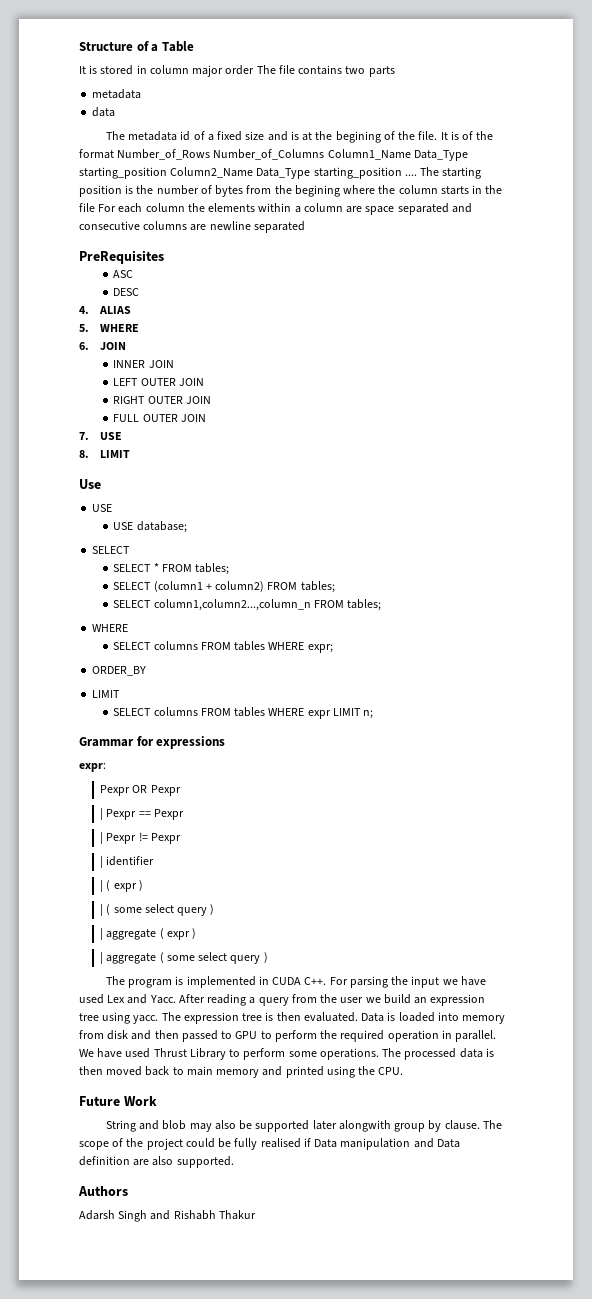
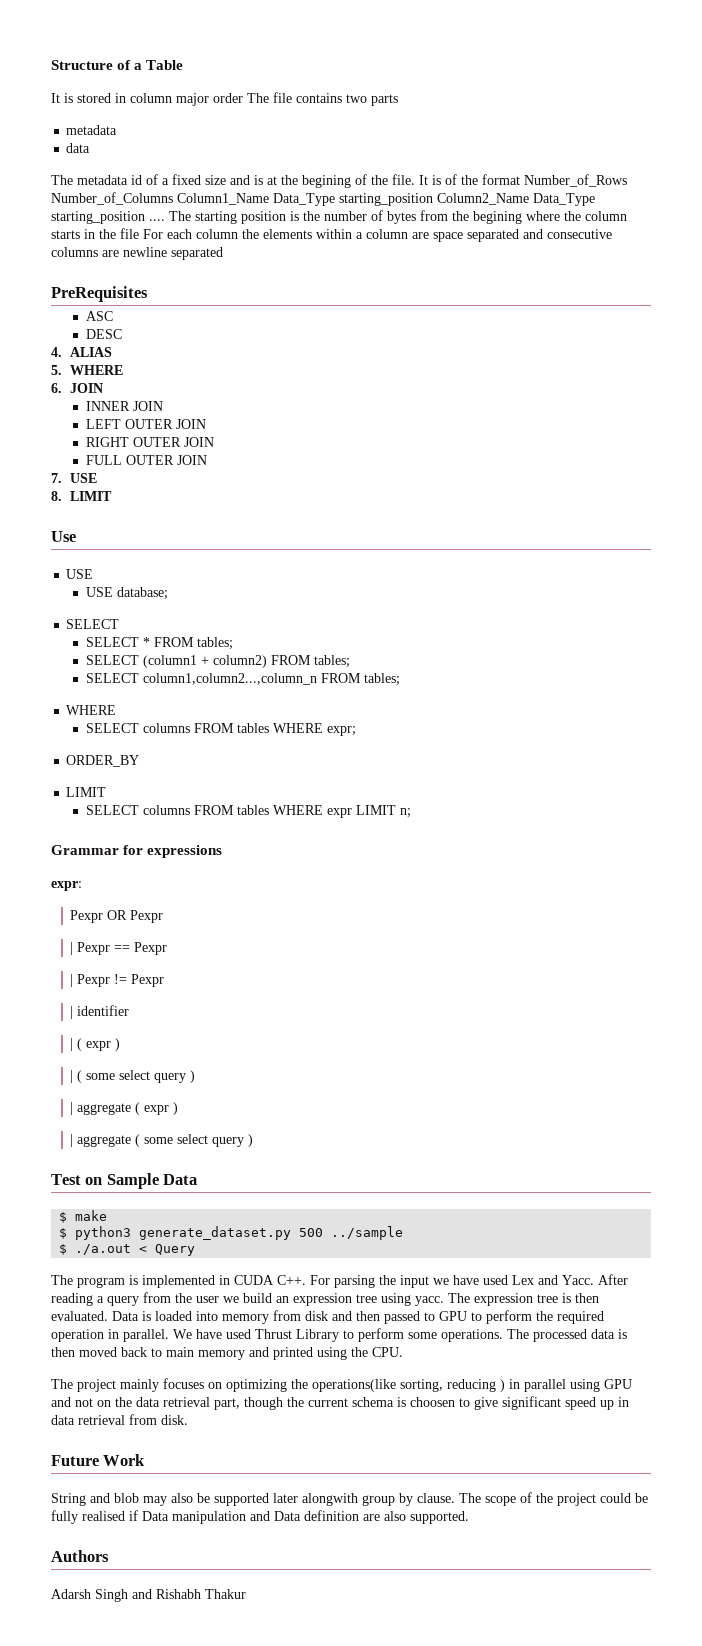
+ Test on Sample Data
+ $ make
+ $ python3 generate_dataset.py 500 ../sample
+ $ ./a.out < Query
+ The project mainly focuses on optimizing the operations(like sorting, reducing ) in parallel using GPU and not on the data retrieval part, though the current schema is choosen to give significant speed up in data retrieval from disk.

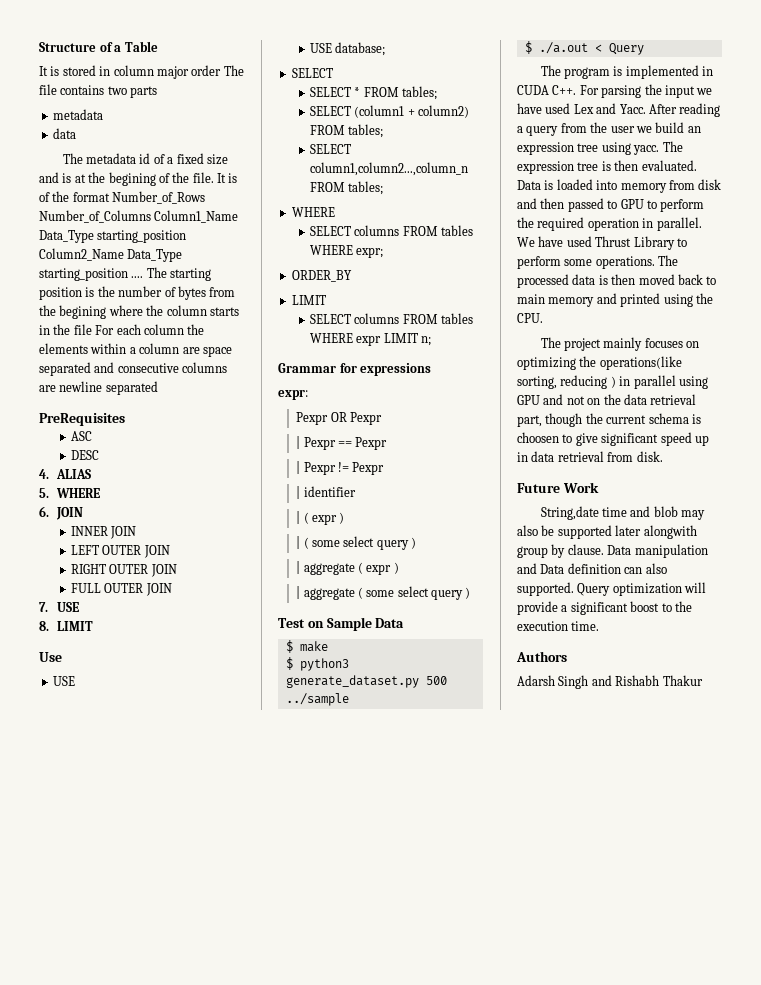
- String and blob may also be supported later alongwith group by clause.
+ String,date time and blob may also be supported later alongwith group by clause.
- The scope of the project could be fully realised if Data manipulation and Data definition are also supported.
+ Data manipulation and Data definition can also supported. Query optimization will provide a significant boost to the execution time.

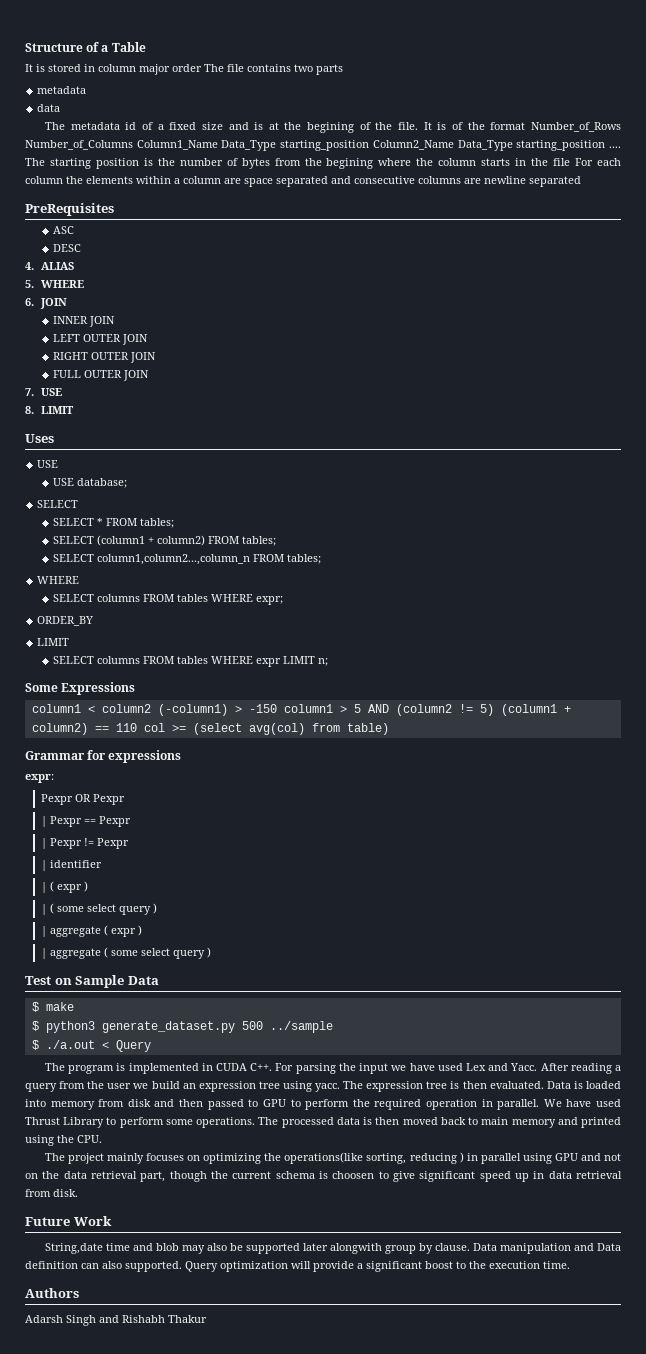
- Use
+ Uses
+ Some Expressions
+ column1 < column2 (-column1) > -150 column1 > 5 AND (column2 != 5) (column1 + column2) == 110 col >= (select avg(col) from table)

